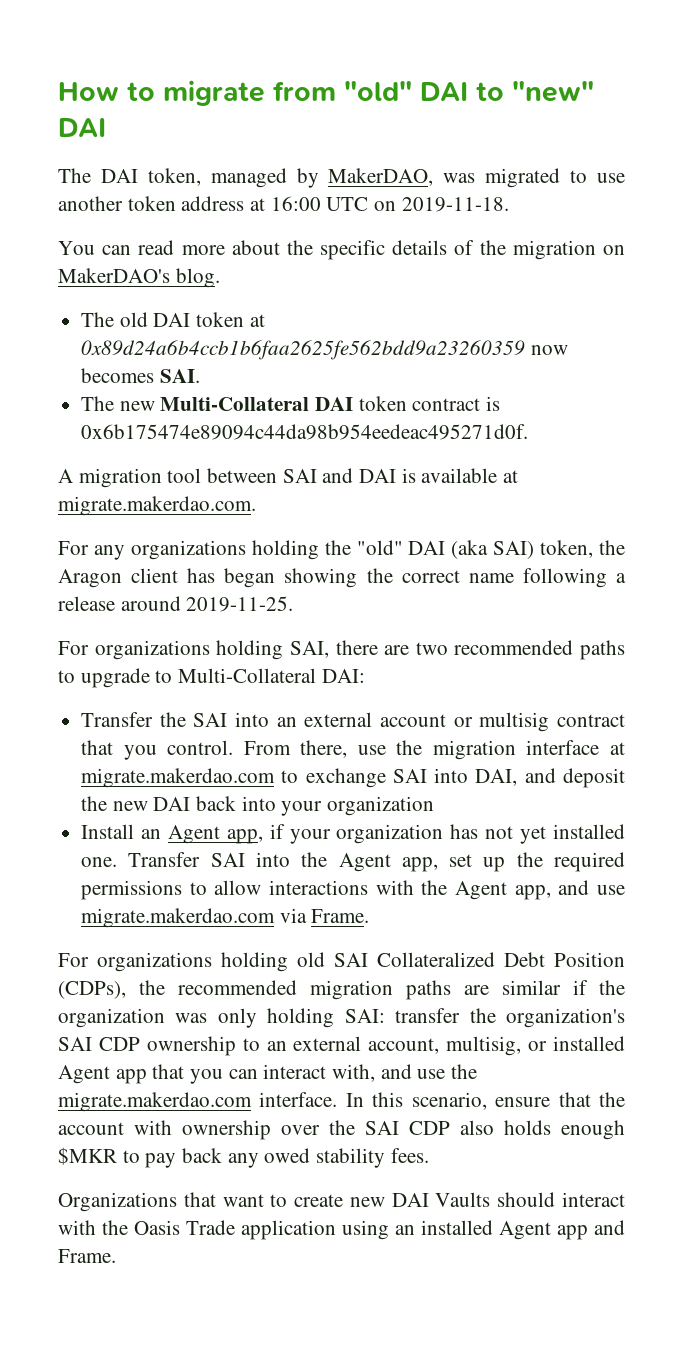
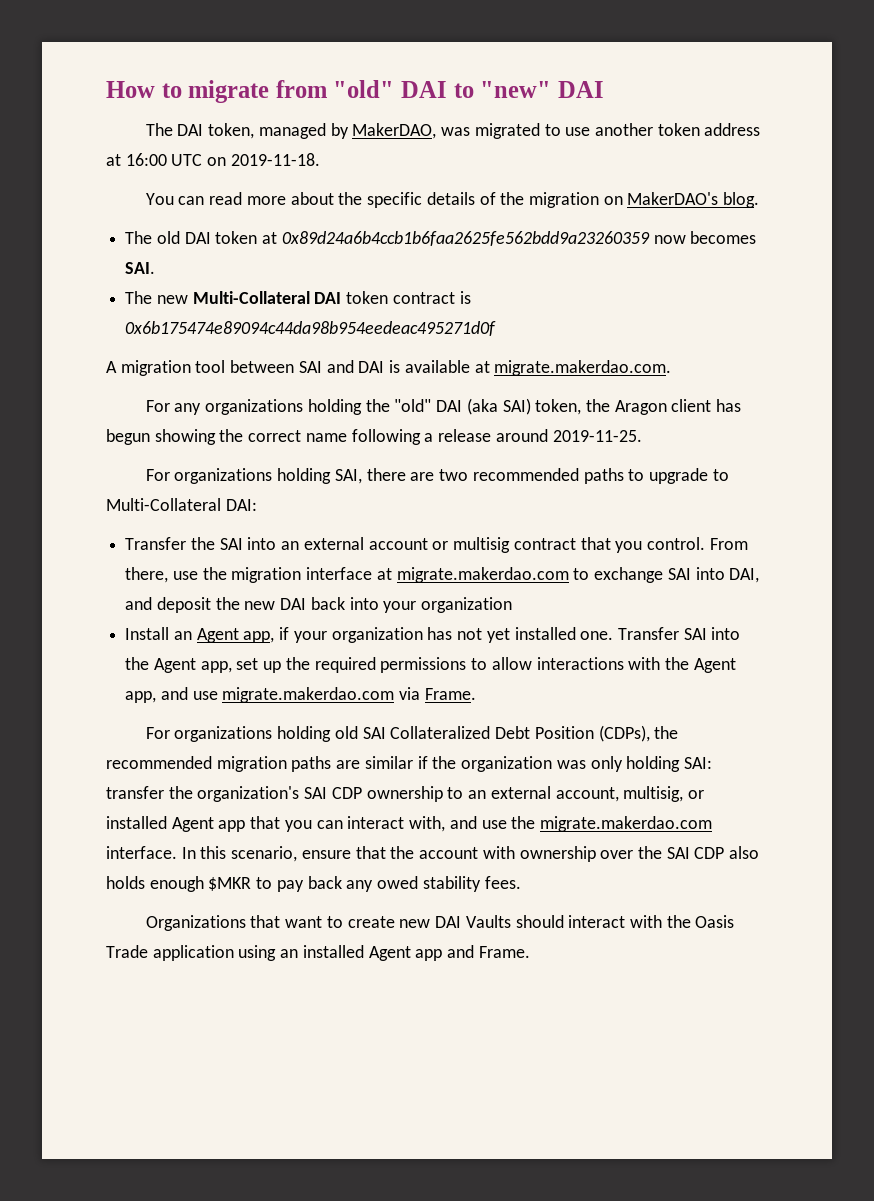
- The new Multi-Collateral DAI token contract is 0x6b175474e89094c44da98b954eedeac495271d0f.
+ The new Multi-Collateral DAI token contract is 0x6b175474e89094c44da98b954eedeac495271d0f
- For any organizations holding the "old" DAI (aka SAI) token, the Aragon client has began showing the correct name following a release around 2019-11-25.
+ For any organizations holding the "old" DAI (aka SAI) token, the Aragon client has begun showing the correct name following a release around 2019-11-25.

